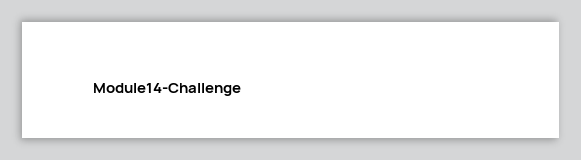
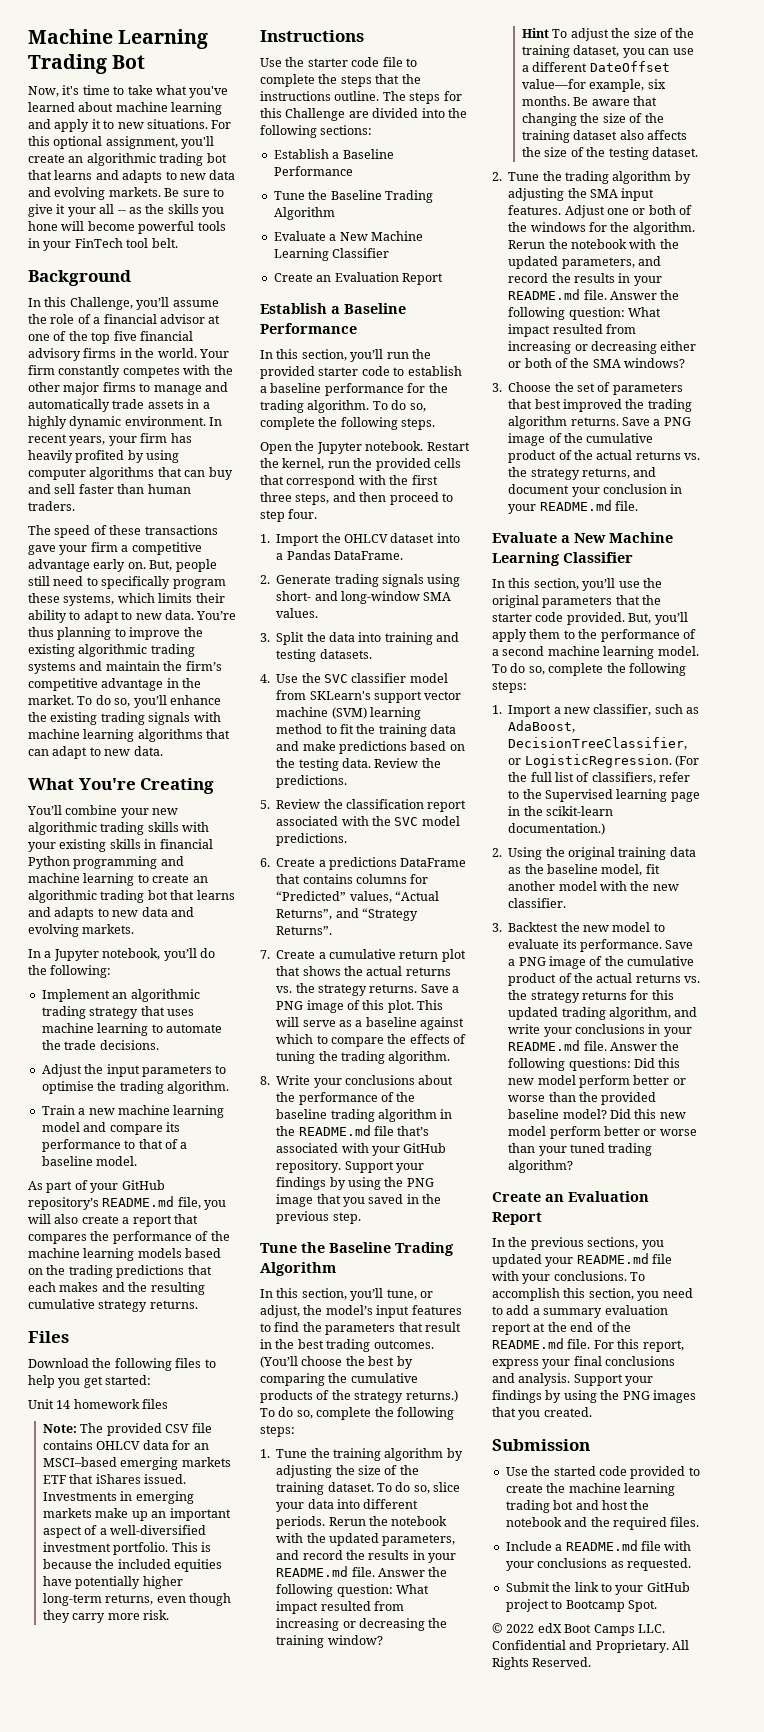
- Module14-Challenge
+ Machine Learning Trading Bot
+ Now, it's time to take what you've learned about machine learning and apply it to new situations. For this optional assignment, you'll create an algorithmic trading bot that learns and adapts to new data and evolving markets. Be sure to give it your all -- as the skills you hone will become powerful tools in your FinTech tool belt.
+ Background
+ In this Challenge, you’ll assume the role of a financial advisor at one of the top five financial advisory firms in the world. Your firm constantly competes with the other major firms to manage and automatically trade assets in a highly dynamic environment. In recent years, your firm has heavily profited by using computer algorithms that can buy and sell faster than human traders.
+ The speed of these transactions gave your firm a competitive advantage early on. But, people still need to specifically program these systems, which limits their ability to adapt to new data. You’re thus planning to improve the existing algorithmic trading systems and maintain the firm’s competitive advantage in the market. To do so, you’ll enhance the existing trading signals with machine learning algorithms that can adapt to new data.
+ What You're Creating
+ You’ll combine your new algorithmic trading skills with your existing skills in financial Python programming and machine learning to create an algorithmic trading bot that learns and adapts to new data and evolving markets.
+ In a Jupyter notebook, you’ll do the following:
+ Implement an algorithmic trading strategy that uses machine learning to automate the trade decisions.
+ Adjust the input parameters to optimise the trading algorithm.
+ Train a new machine learning model and compare its performance to that of a baseline model.
+ As part of your GitHub repository’s README.md file, you will also create a report that compares the performance of the machine learning models based on the trading predictions that each makes and the resulting cumulative strategy returns.
+ Files
+ Download the following files to help you get started:
+ Unit 14 homework files
+ Note: The provided CSV file contains OHLCV data for an MSCI–based emerging markets ETF that iShares issued. Investments in emerging markets make up an important aspect of a well-diversified investment portfolio. This is because the included equities have potentially higher long-term returns, even though they carry more risk.
+ Instructions
+ Use the starter code file to complete the steps that the instructions outline. The steps for this Challenge are divided into the following sections:
+ Establish a Baseline Performance
+ Tune the Baseline Trading Algorithm
+ Evaluate a New Machine Learning Classifier
+ Create an Evaluation Report
+ Establish a Baseline Performance
+ In this section, you’ll run the provided starter code to establish a baseline performance for the trading algorithm. To do so, complete the following steps.
+ Open the Jupyter notebook. Restart the kernel, run the provided cells that correspond with the first three steps, and then proceed to step four.
+ 1. Import the OHLCV dataset into a Pandas DataFrame.
+ 2. Generate trading signals using short- and long-window SMA values.
+ 3. Split the data into training and testing datasets.
+ 4. Use the SVC classifier model from SKLearn's support vector machine (SVM) learning method to fit the training data and make predictions based on the testing data. Review the predictions.
+ 5. Review the classification report associated with the SVC model predictions.
+ 6. Create a predictions DataFrame that contains columns for “Predicted” values, “Actual Returns”, and “Strategy Returns”.
+ 7. Create a cumulative return plot that shows the actual returns vs. the strategy returns. Save a PNG image of this plot. This will serve as a baseline against which to compare the effects of tuning the trading algorithm.
+ 8. Write your conclusions about the performance of the baseline trading algorithm in the README.md file that’s associated with your GitHub repository. Support your findings by using the PNG image that you saved in the previous step.
+ Tune the Baseline Trading Algorithm
+ In this section, you’ll tune, or adjust, the model’s input features to find the parameters that result in the best trading outcomes. (You’ll choose the best by comparing the cumulative products of the strategy returns.) To do so, complete the following steps:
+ 1. Tune the training algorithm by adjusting the size of the training dataset. To do so, slice your data into different periods. Rerun the notebook with the updated parameters, and record the results in your README.md file. Answer the following question: What impact resulted from increasing or decreasing the training window?
+ Hint To adjust the size of the training dataset, you can use a different DateOffset value—for example, six months. Be aware that changing the size of the training dataset also affects the size of the testing dataset.
+ 2. Tune the trading algorithm by adjusting the SMA input features. Adjust one or both of the windows for the algorithm. Rerun the notebook with the updated parameters, and record the results in your README.md file. Answer the following question: What impact resulted from increasing or decreasing either or both of the SMA windows?
+ 3. Choose the set of parameters that best improved the trading algorithm returns. Save a PNG image of the cumulative product of the actual returns vs. the strategy returns, and document your conclusion in your README.md file.
+ Evaluate a New Machine Learning Classifier
+ In this section, you’ll use the original parameters that the starter code provided. But, you’ll apply them to the performance of a second machine learning model. To do so, complete the following steps:
+ 1. Import a new classifier, such as AdaBoost, DecisionTreeClassifier, or LogisticRegression. (For the full list of classifiers, refer to the Supervised learning page in the scikit-learn documentation.)
+ 2. Using the original training data as the baseline model, fit another model with the new classifier.
+ 3. Backtest the new model to evaluate its performance. Save a PNG image of the cumulative product of the actual returns vs. the strategy returns for this updated trading algorithm, and write your conclusions in your README.md file. Answer the following questions: Did this new model perform better or worse than the provided baseline model? Did this new model perform better or worse than your tuned trading algorithm?
+ Create an Evaluation Report
+ In the previous sections, you updated your README.md file with your conclusions. To accomplish this section, you need to add a summary evaluation report at the end of the README.md file. For this report, express your final conclusions and analysis. Support your findings by using the PNG images that you created.
+ Submission
+ Use the started code provided to create the machine learning trading bot and host the notebook and the required files.
+ Include a README.md file with your conclusions as requested.
+ Submit the link to your GitHub project to Bootcamp Spot.
+ © 2022 edX Boot Camps LLC. Confidential and Proprietary. All Rights Reserved.

